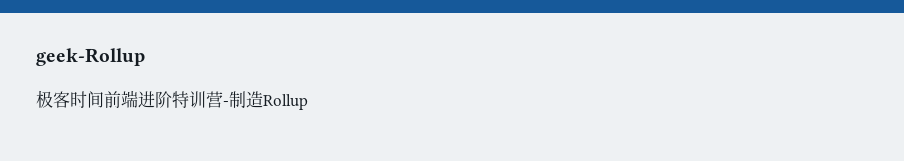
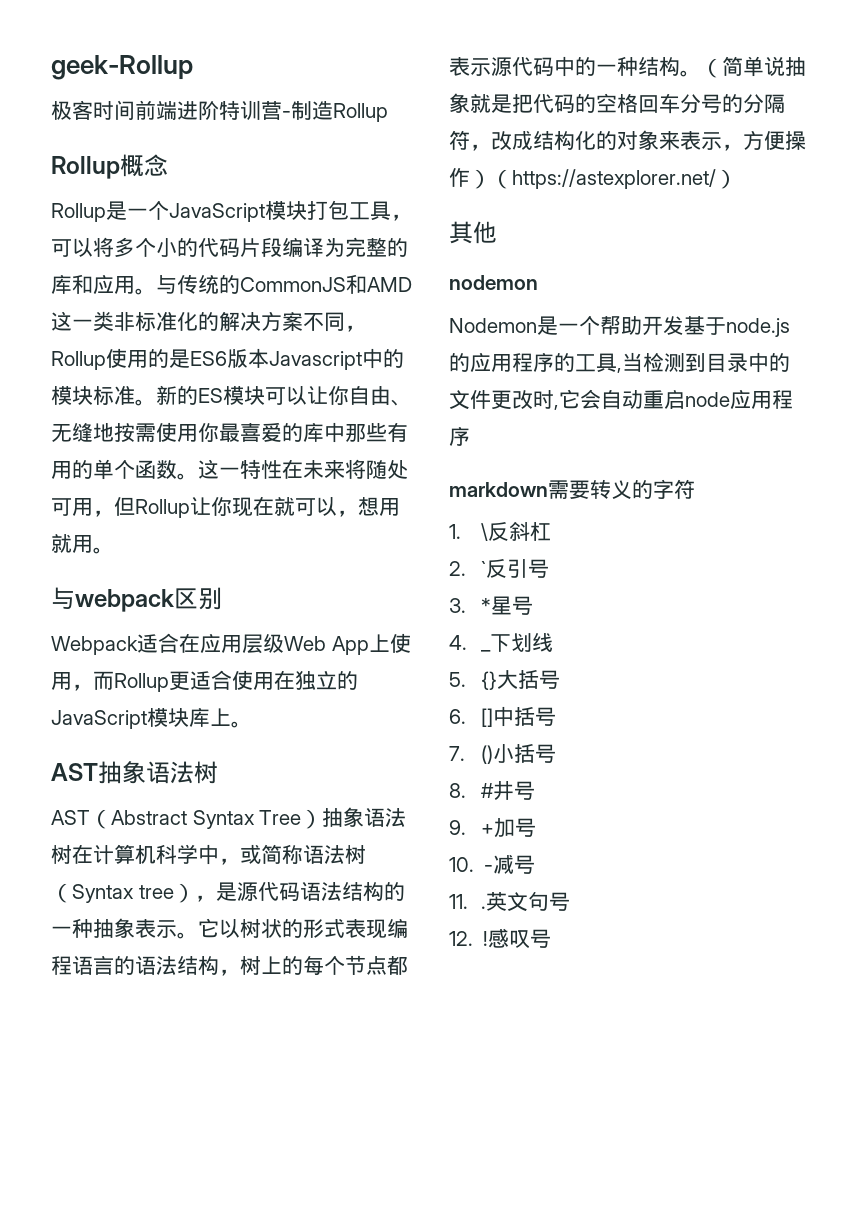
+ Rollup概念
+ Rollup是一个JavaScript模块打包工具，可以将多个小的代码片段编译为完整的库和应用。与传统的CommonJS和AMD这一类非标准化的解决方案不同，Rollup使用的是ES6版本Javascript中的模块标准。新的ES模块可以让你自由、无缝地按需使用你最喜爱的库中那些有用的单个函数。这一特性在未来将随处可用，但Rollup让你现在就可以，想用就用。
+ 与webpack区别
+ Webpack适合在应用层级Web App上使用，而Rollup更适合使用在独立的JavaScript模块库上。
+ AST抽象语法树
+ AST（Abstract Syntax Tree）抽象语法树在计算机科学中，或简称语法树（Syntax tree），是源代码语法结构的一种抽象表示。它以树状的形式表现编程语言的语法结构，树上的每个节点都表示源代码中的一种结构。（简单说抽象就是把代码的空格回车分号的分隔符，改成结构化的对象来表示，方便操作）（https://astexplorer.net/）
+ 其他
+ nodemon
+ Nodemon是一个帮助开发基于node.js的应用程序的工具,当检测到目录中的文件更改时,它会自动重启node应用程序
+ markdown需要转义的字符
+ 1. \反斜杠
+ 2. `反引号
+ 3. *星号
+ 4. _下划线
+ 5. {}大括号
+ 6. []中括号
+ 7. ()小括号
+ 8. #井号
+ 9. +加号
+ 10. -减号
+ 11. .英文句号
+ 12. !感叹号

